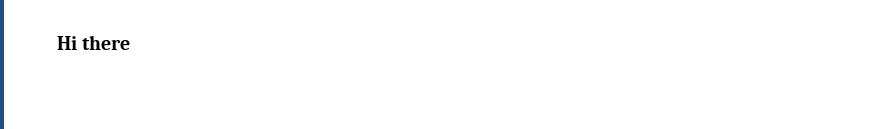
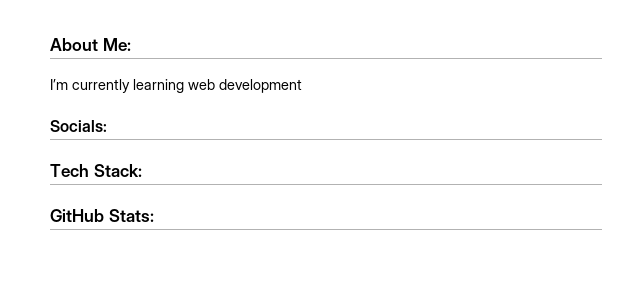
- Hi there
+ About Me:
+ I’m currently learning web development
+ Socials:
+ Tech Stack:
+ GitHub Stats:

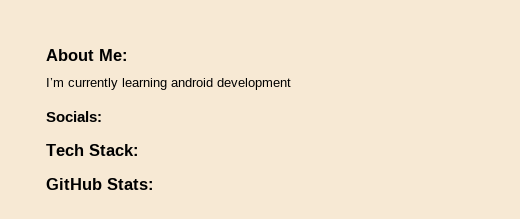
- I’m currently learning web development
+ I’m currently learning android development

